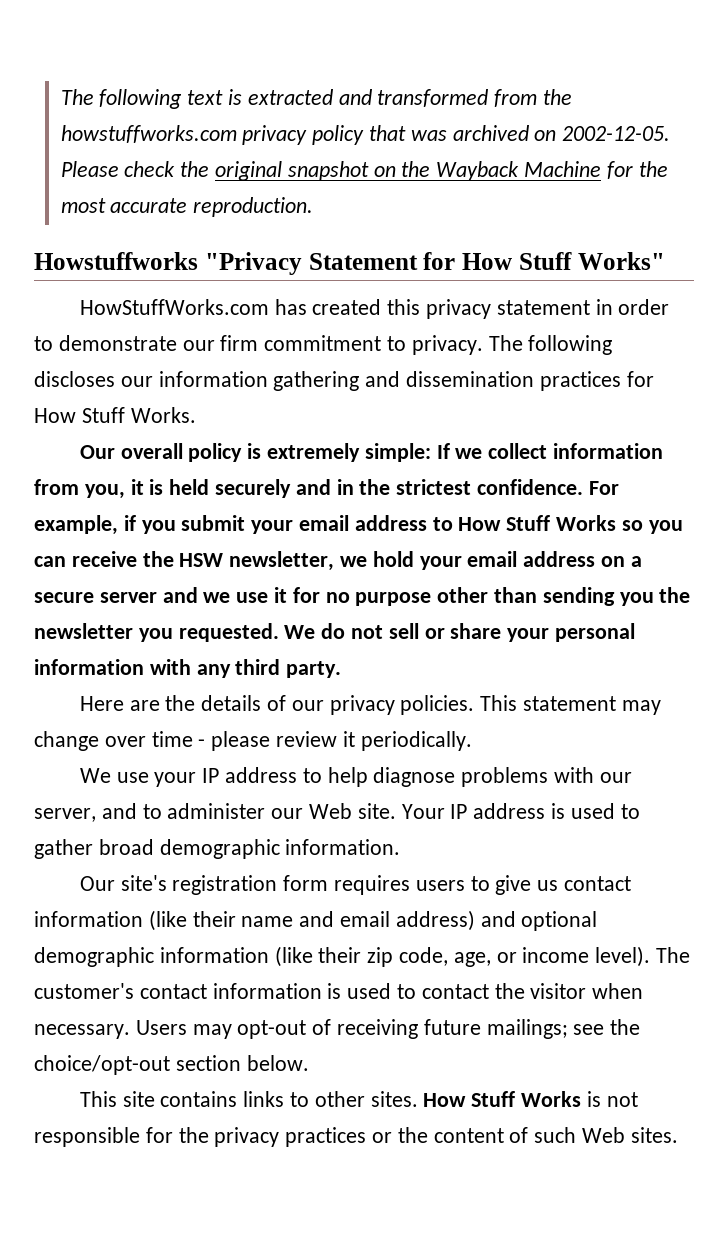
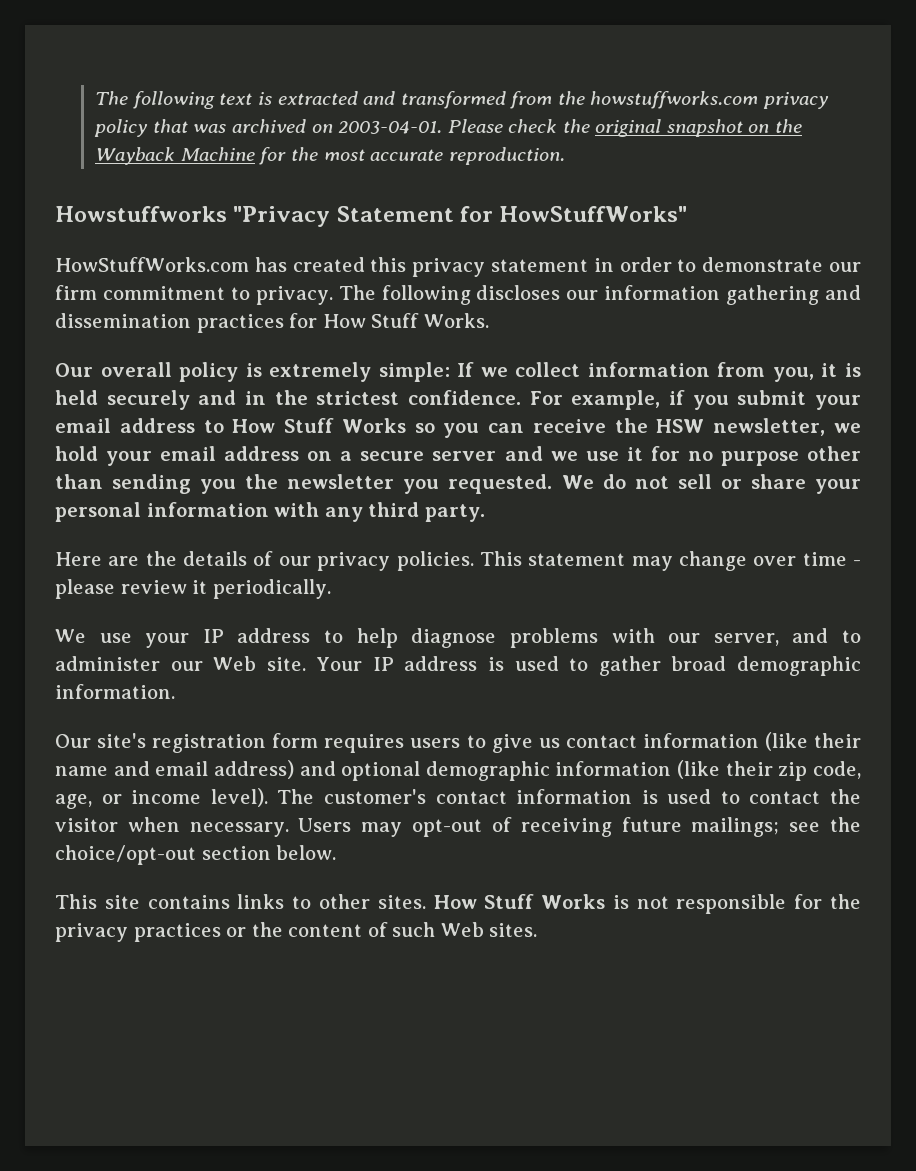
- The following text is extracted and transformed from the howstuffworks.com privacy policy that was archived on 2002-12-05.
+ The following text is extracted and transformed from the howstuffworks.com privacy policy that was archived on 2003-04-01.
- Howstuffworks "Privacy Statement for How Stuff Works"
+ Howstuffworks "Privacy Statement for HowStuffWorks"

